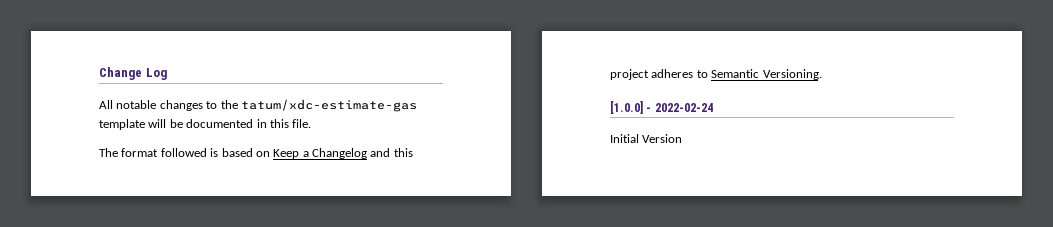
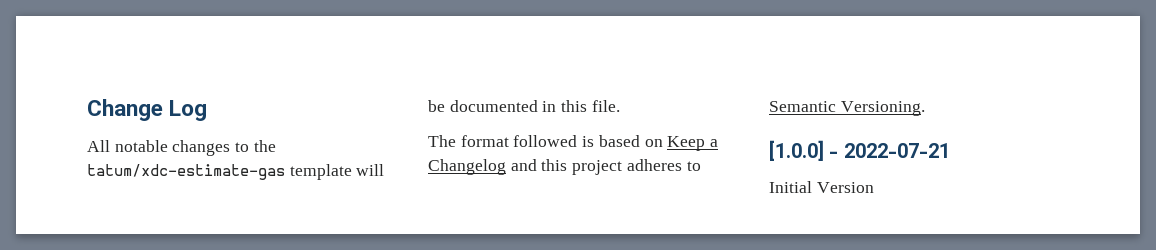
- [1.0.0] - 2022-02-24
+ [1.0.0] - 2022-07-21

